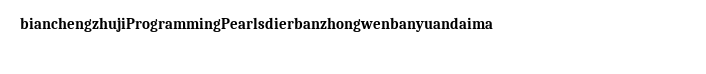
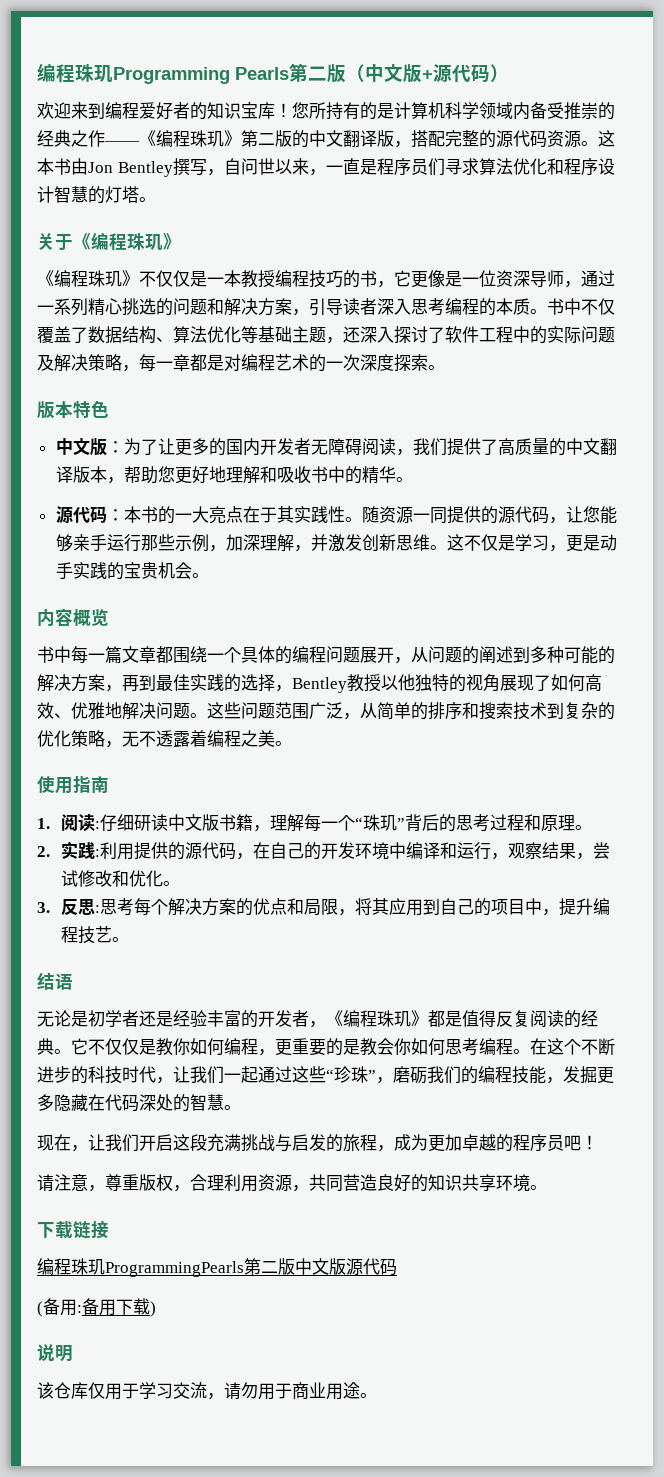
- bianchengzhujiProgrammingPearlsdierbanzhongwenbanyuandaima
+ 编程珠玑Programming Pearls第二版（中文版+源代码）
+ 欢迎来到编程爱好者的知识宝库！您所持有的是计算机科学领域内备受推崇的经典之作——《编程珠玑》第二版的中文翻译版，搭配完整的源代码资源。这本书由Jon Bentley撰写，自问世以来，一直是程序员们寻求算法优化和程序设计智慧的灯塔。
+ 关于《编程珠玑》
+ 《编程珠玑》不仅仅是一本教授编程技巧的书，它更像是一位资深导师，通过一系列精心挑选的问题和解决方案，引导读者深入思考编程的本质。书中不仅覆盖了数据结构、算法优化等基础主题，还深入探讨了软件工程中的实际问题及解决策略，每一章都是对编程艺术的一次深度探索。
+ 版本特色
+ 中文版：为了让更多的国内开发者无障碍阅读，我们提供了高质量的中文翻译版本，帮助您更好地理解和吸收书中的精华。
+ 源代码：本书的一大亮点在于其实践性。随资源一同提供的源代码，让您能够亲手运行那些示例，加深理解，并激发创新思维。这不仅是学习，更是动手实践的宝贵机会。
+ 内容概览
+ 书中每一篇文章都围绕一个具体的编程问题展开，从问题的阐述到多种可能的解决方案，再到最佳实践的选择，Bentley教授以他独特的视角展现了如何高效、优雅地解决问题。这些问题范围广泛，从简单的排序和搜索技术到复杂的优化策略，无不透露着编程之美。
+ 使用指南
+ 1.阅读:仔细研读中文版书籍，理解每一个“珠玑”背后的思考过程和原理。
+ 2.实践:利用提供的源代码，在自己的开发环境中编译和运行，观察结果，尝试修改和优化。
+ 3.反思:思考每个解决方案的优点和局限，将其应用到自己的项目中，提升编程技艺。
+ 结语
+ 无论是初学者还是经验丰富的开发者，《编程珠玑》都是值得反复阅读的经典。它不仅仅是教你如何编程，更重要的是教会你如何思考编程。在这个不断进步的科技时代，让我们一起通过这些“珍珠”，磨砺我们的编程技能，发掘更多隐藏在代码深处的智慧。
+ 现在，让我们开启这段充满挑战与启发的旅程，成为更加卓越的程序员吧！
+ 请注意，尊重版权，合理利用资源，共同营造良好的知识共享环境。
+ 下载链接
+ 编程珠玑ProgrammingPearls第二版中文版源代码
+ (备用:备用下载)
+ 说明
+ 该仓库仅用于学习交流，请勿用于商业用途。

